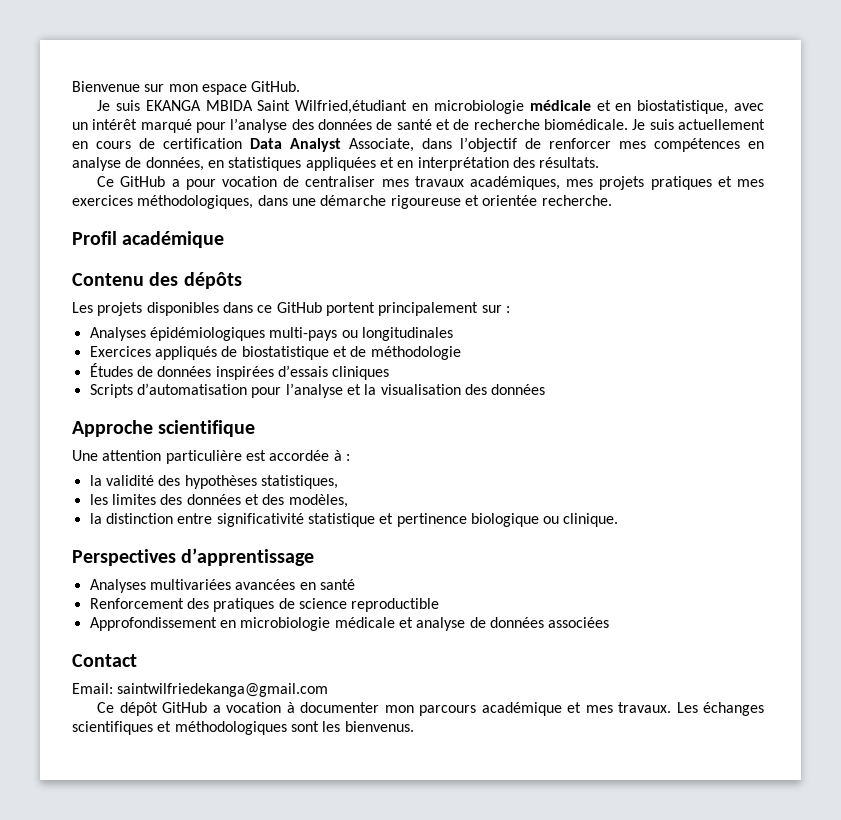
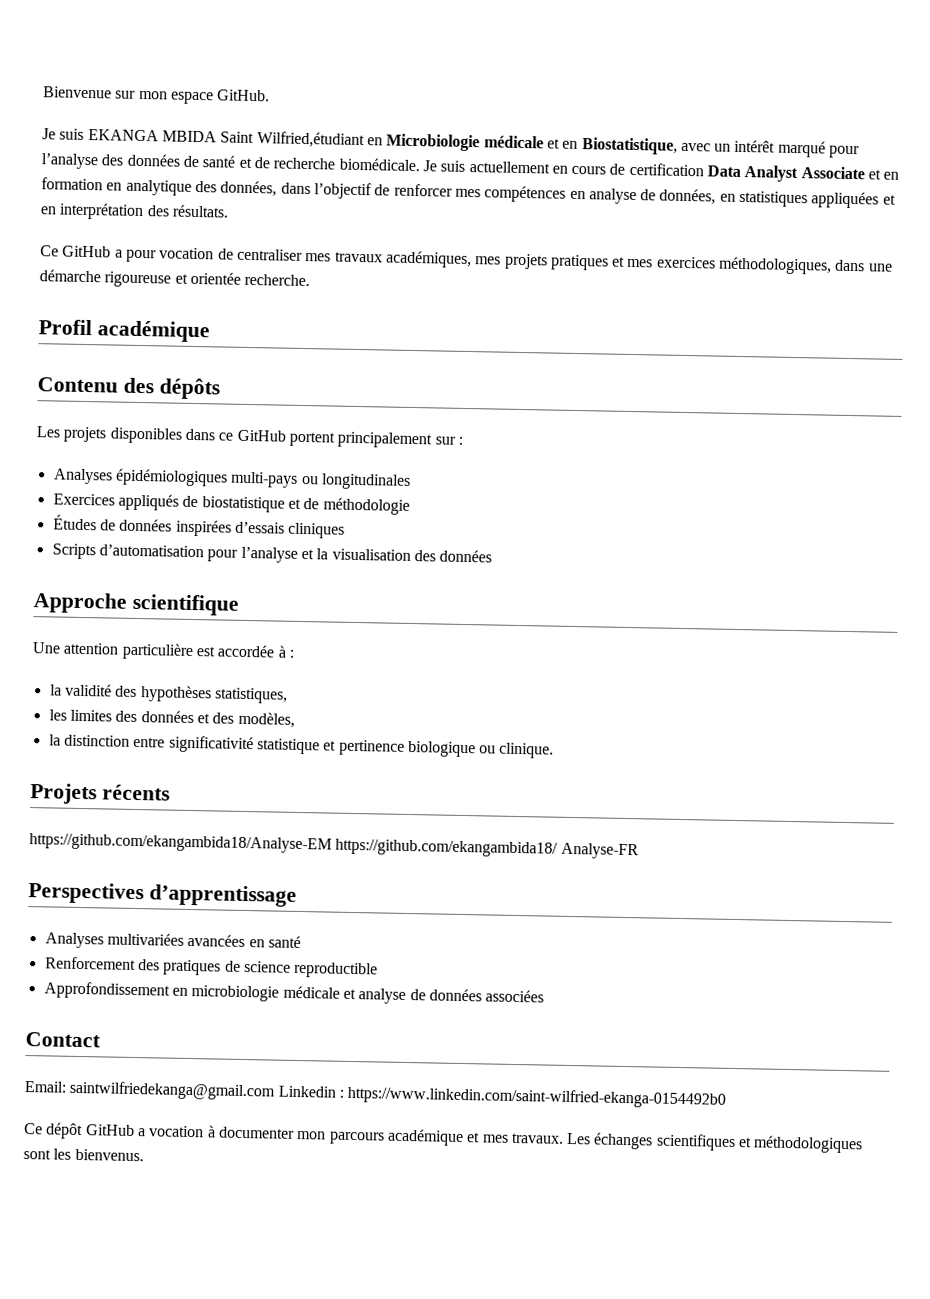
- Je suis EKANGA MBIDA Saint Wilfried,étudiant en microbiologie médicale et en biostatistique, avec un intérêt marqué pour l’analyse des données de santé et de recherche biomédicale.
+ Je suis EKANGA MBIDA Saint Wilfried,étudiant en Microbiologie médicale et en Biostatistique, avec un intérêt marqué pour l’analyse des données de santé et de recherche biomédicale.
- Je suis actuellement en cours de certification Data Analyst Associate, dans l’objectif de renforcer mes compétences en analyse de données, en statistiques appliquées et en interprétation des résultats.
+ Je suis actuellement en cours de certification Data Analyst Associate et en formation en analytique des données, dans l’objectif de renforcer mes compétences en analyse de données, en statistiques appliquées et en interprétation des résultats.
+ Projets récents
+ https://github.com/ekangambida18/Analyse-EM https://github.com/ekangambida18/ Analyse-FR
- Email: saintwilfriedekanga@gmail.com
+ Email: saintwilfriedekanga@gmail.com Linkedin : https://www.linkedin.com/saint-wilfried-ekanga-0154492b0

